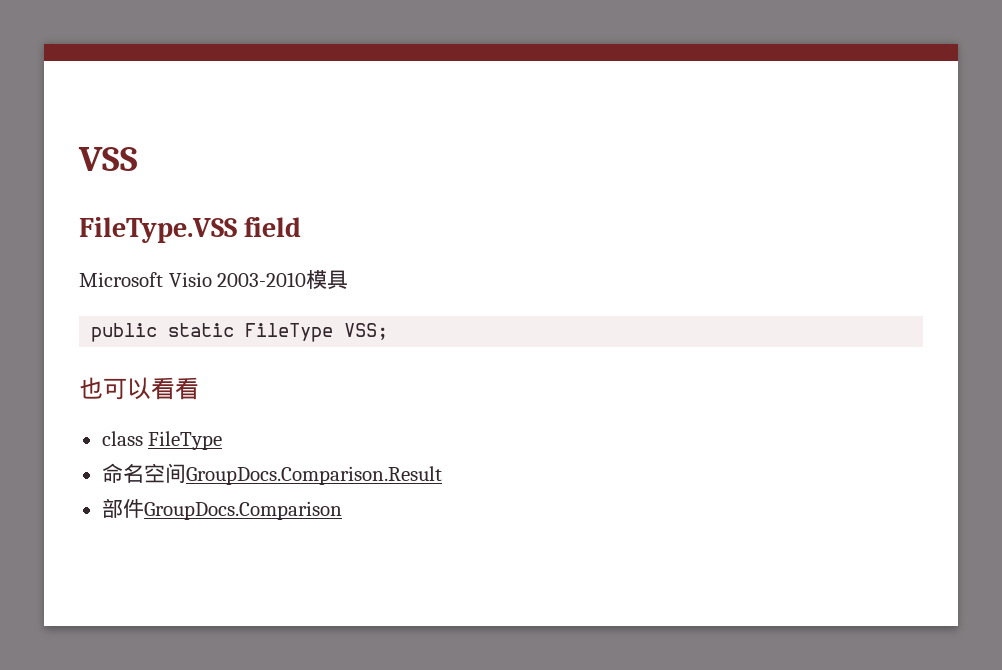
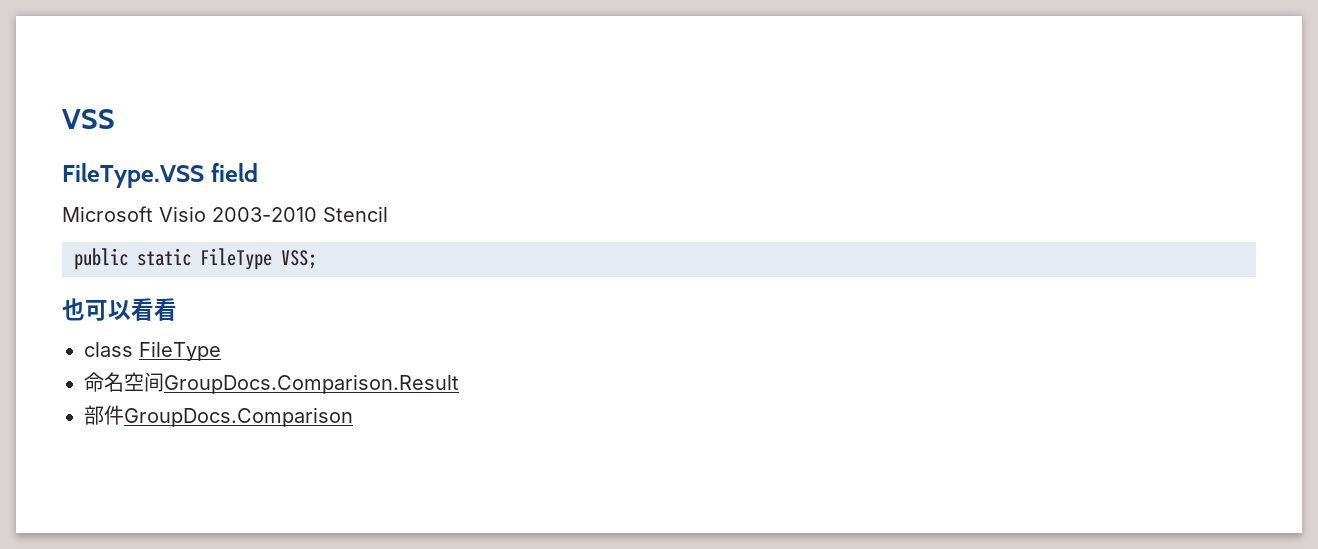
- Microsoft Visio 2003-2010模具
+ Microsoft Visio 2003-2010 Stencil

